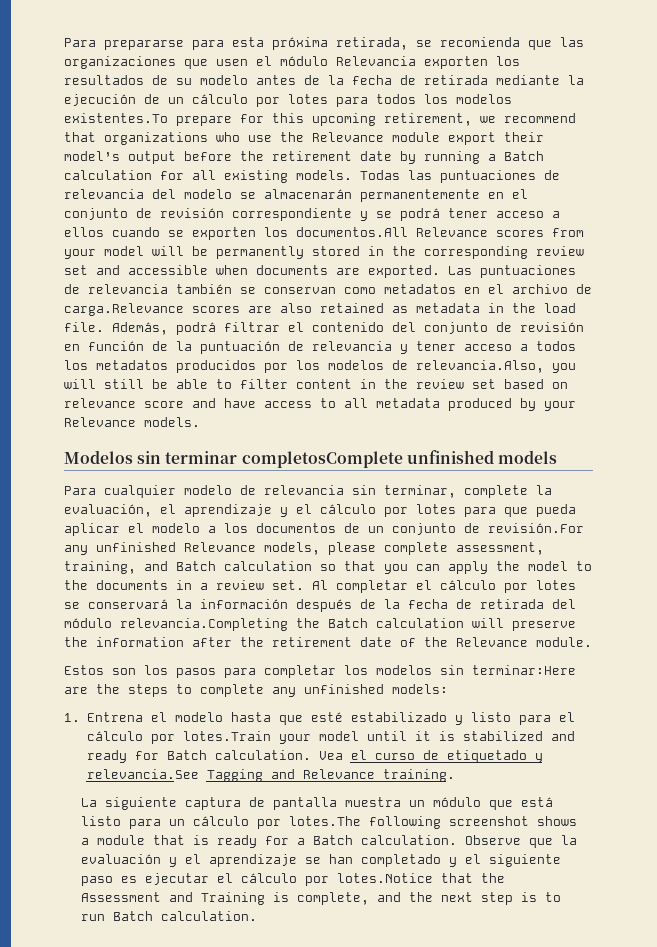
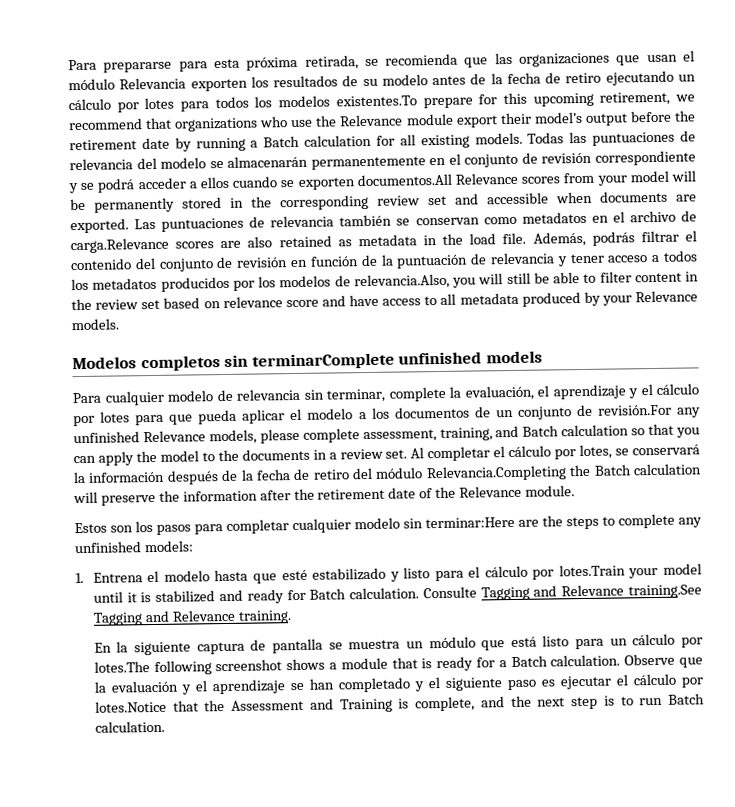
- Para prepararse para esta próxima retirada, se recomienda que las organizaciones que usen el módulo Relevancia exporten los resultados de su modelo antes de la fecha de retirada mediante la ejecución de un cálculo por lotes para todos los modelos existentes.To prepare for this upcoming retirement, we recommend that organizations who use the Relevance module export their model’s output before the retirement date by running a Batch calculation for all existing models.
+ Para prepararse para esta próxima retirada, se recomienda que las organizaciones que usan el módulo Relevancia exporten los resultados de su modelo antes de la fecha de retiro ejecutando un cálculo por lotes para todos los modelos existentes.To prepare for this upcoming retirement, we recommend that organizations who use the Relevance module export their model’s output before the retirement date by running a Batch calculation for all existing models.
- Todas las puntuaciones de relevancia del modelo se almacenarán permanentemente en el conjunto de revisión correspondiente y se podrá tener acceso a ellos cuando se exporten los documentos.All Relevance scores from your model will be permanently stored in the corresponding review set and accessible when documents are exported.
+ Todas las puntuaciones de relevancia del modelo se almacenarán permanentemente en el conjunto de revisión correspondiente y se podrá acceder a ellos cuando se exporten documentos.All Relevance scores from your model will be permanently stored in the corresponding review set and accessible when documents are exported.
- Además, podrá filtrar el contenido del conjunto de revisión en función de la puntuación de relevancia y tener acceso a todos los metadatos producidos por los modelos de relevancia.Also, you will still be able to filter content in the review set based on relevance score and have access to all metadata produced by your Relevance models.
+ Además, podrás filtrar el contenido del conjunto de revisión en función de la puntuación de relevancia y tener acceso a todos los metadatos producidos por los modelos de relevancia.Also, you will still be able to filter content in the review set based on relevance score and have access to all metadata produced by your Relevance models.
- Modelos sin terminar completosComplete unfinished models
+ Modelos completos sin terminarComplete unfinished models
- Al completar el cálculo por lotes se conservará la información después de la fecha de retirada del módulo relevancia.Completing the Batch calculation will preserve the information after the retirement date of the Relevance module.
+ Al completar el cálculo por lotes, se conservará la información después de la fecha de retiro del módulo Relevancia.Completing the Batch calculation will preserve the information after the retirement date of the Relevance module.
- Estos son los pasos para completar los modelos sin terminar:Here are the steps to complete any unfinished models:
+ Estos son los pasos para completar cualquier modelo sin terminar:Here are the steps to complete any unfinished models:
- Vea el curso de etiquetado y relevancia.See Tagging and Relevance training.
+ Consulte Tagging and Relevance training.See Tagging and Relevance training.
- La siguiente captura de pantalla muestra un módulo que está listo para un cálculo por lotes.The following screenshot shows a module that is ready for a Batch calculation.
+ En la siguiente captura de pantalla se muestra un módulo que está listo para un cálculo por lotes.The following screenshot shows a module that is ready for a Batch calculation.

